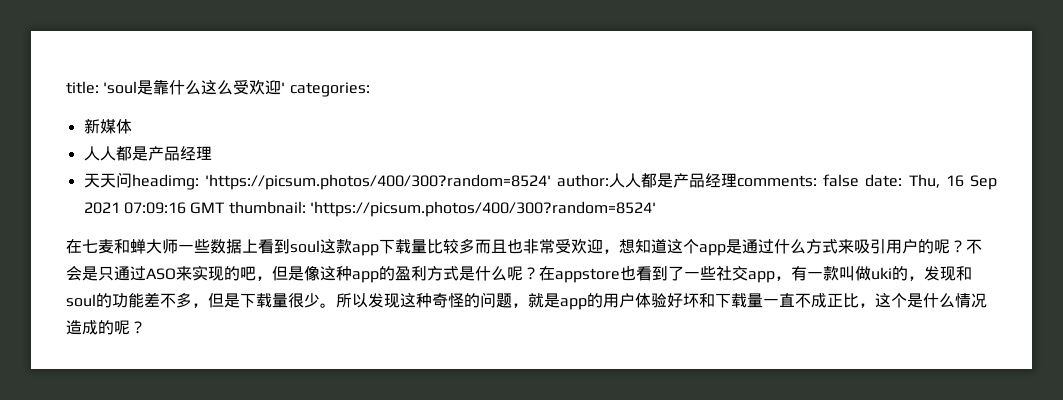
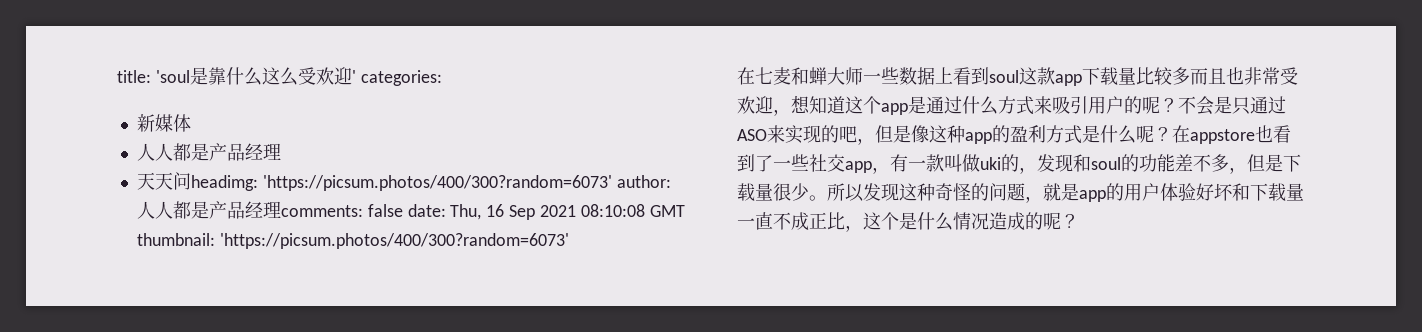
- 天天问headimg: 'https://picsum.photos/400/300?random=8524' author:人人都是产品经理comments: false date: Thu, 16 Sep 2021 07:09:16 GMT thumbnail: 'https://picsum.photos/400/300?random=8524'
+ 天天问headimg: 'https://picsum.photos/400/300?random=6073' author:人人都是产品经理comments: false date: Thu, 16 Sep 2021 08:10:08 GMT thumbnail: 'https://picsum.photos/400/300?random=6073'

